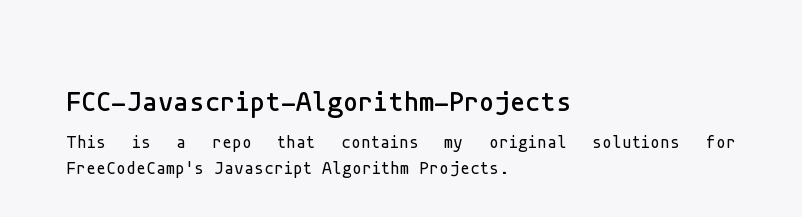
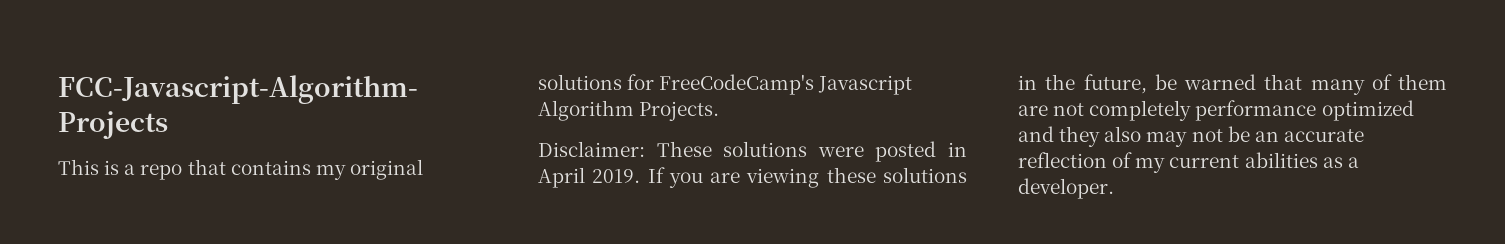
+ Disclaimer: These solutions were posted in April 2019. If you are viewing these solutions in the future, be warned that many of them are not completely performance optimized and they also may not be an accurate reflection of my current abilities as a developer.

